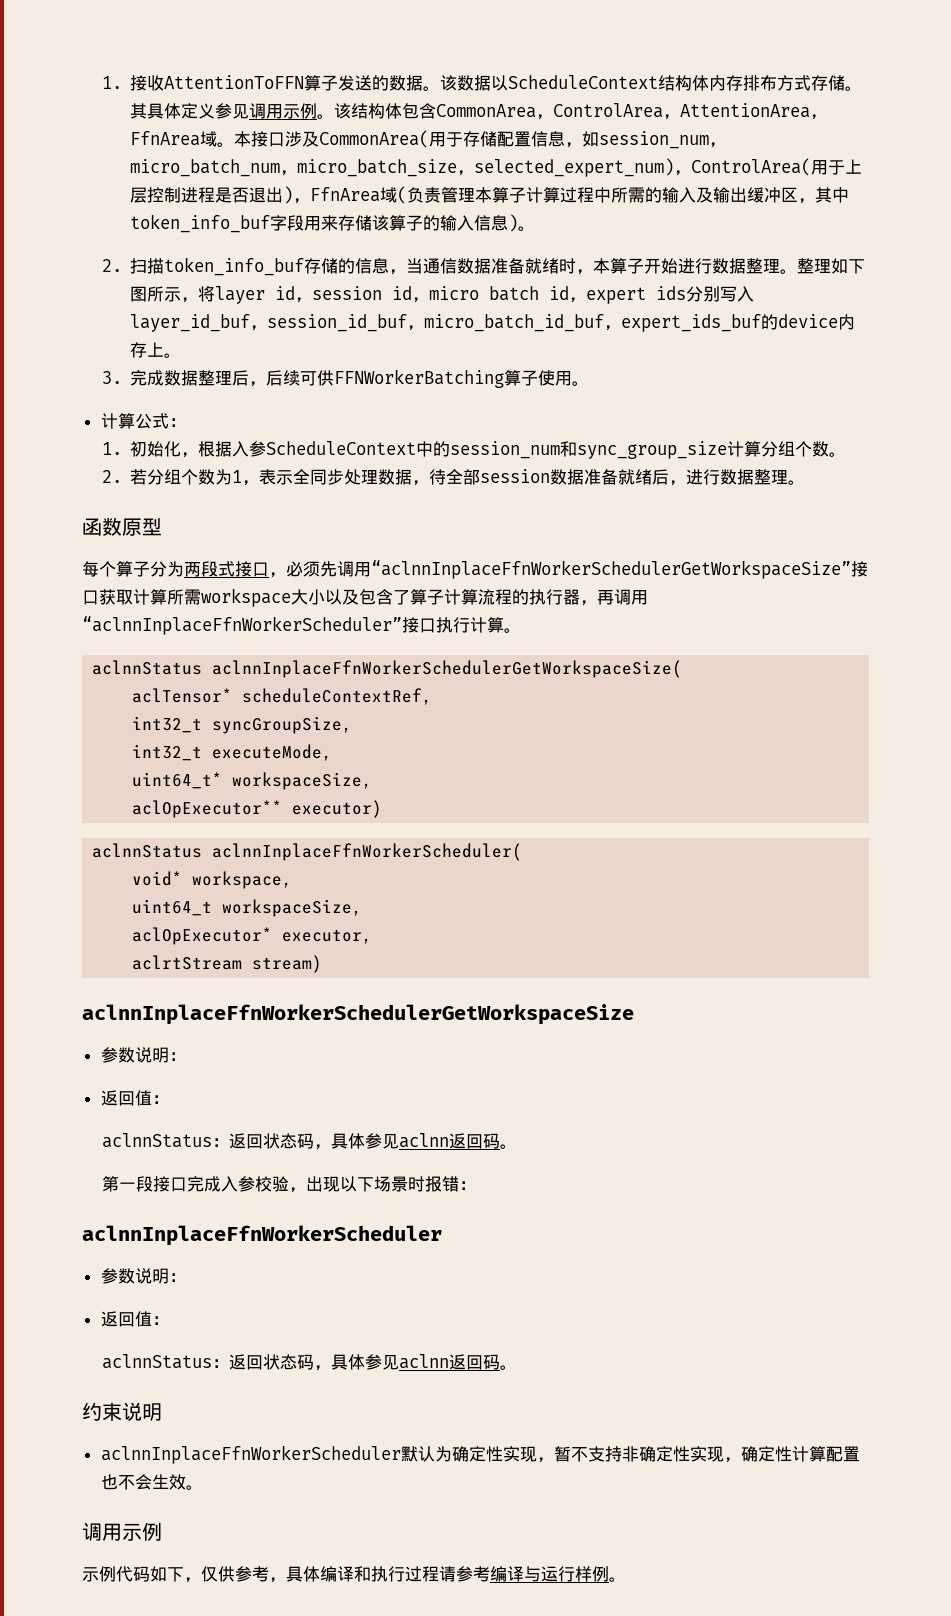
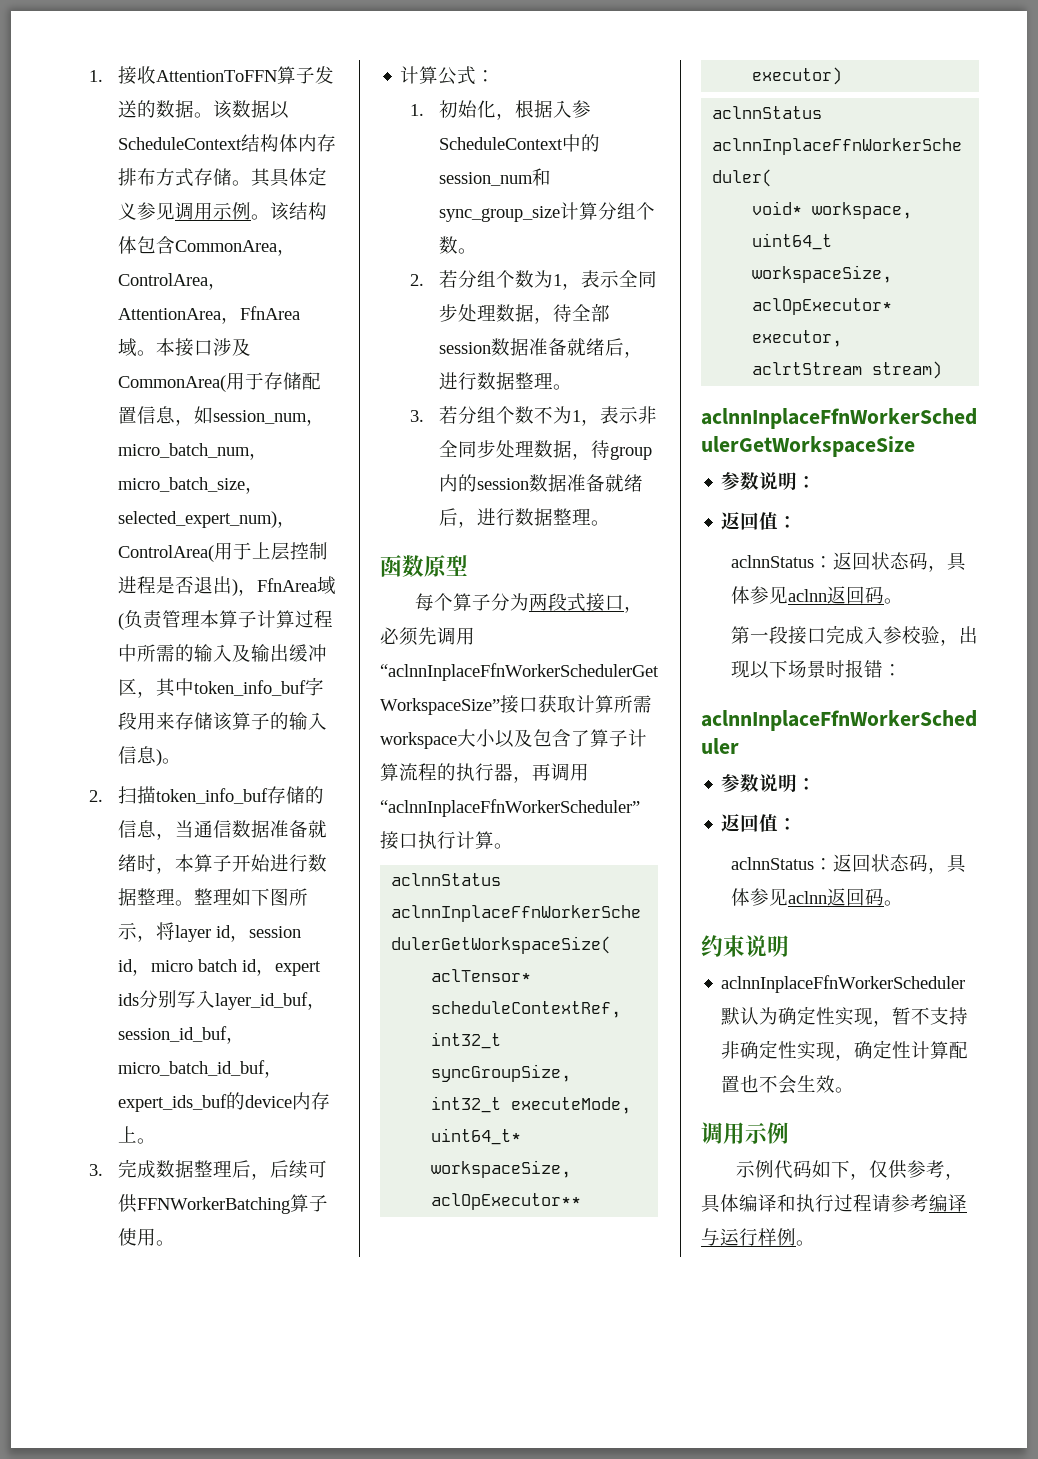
+ 3.若分组个数不为1，表示非全同步处理数据，待group内的session数据准备就绪后，进行数据整理。

